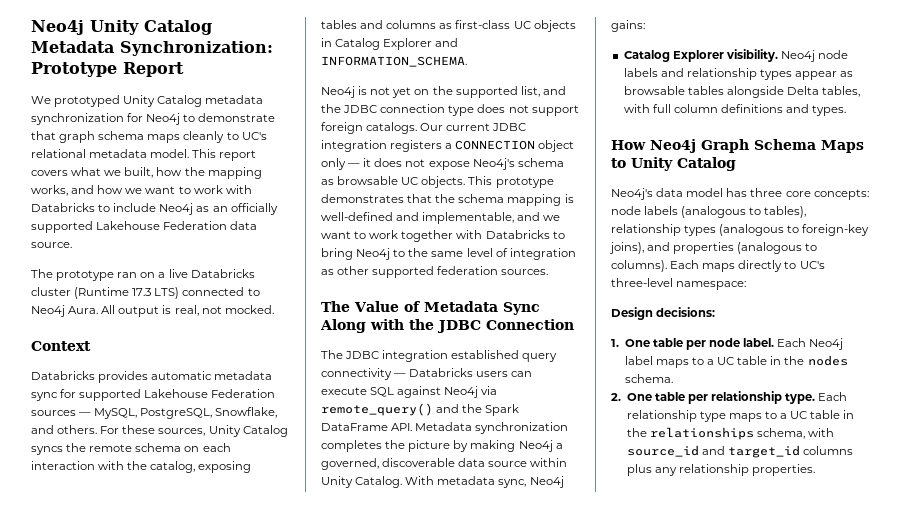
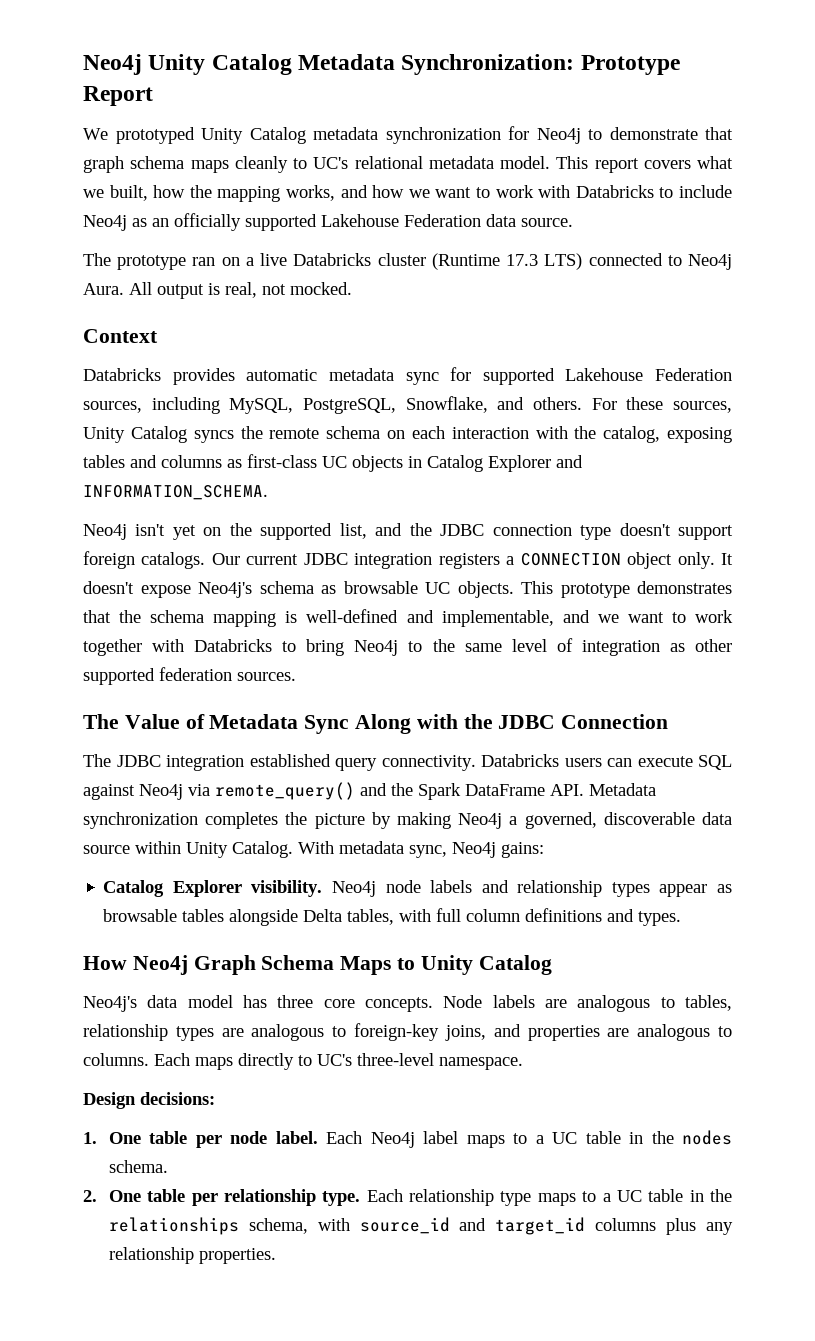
- Databricks provides automatic metadata sync for supported Lakehouse Federation sources — MySQL, PostgreSQL, Snowflake, and others.
+ Databricks provides automatic metadata sync for supported Lakehouse Federation sources, including MySQL, PostgreSQL, Snowflake, and others.
- Neo4j is not yet on the supported list, and the JDBC connection type does not support foreign catalogs.
+ Neo4j isn't yet on the supported list, and the JDBC connection type doesn't support foreign catalogs.
- Our current JDBC integration registers a CONNECTION object only — it does not expose Neo4j's schema as browsable UC objects.
+ Our current JDBC integration registers a CONNECTION object only. It doesn't expose Neo4j's schema as browsable UC objects.
- The JDBC integration established query connectivity — Databricks users can execute SQL against Neo4j via remote_query() and the Spark DataFrame API. Metadata synchronization completes the picture by making Neo4j a governed, discoverable data source within Unity Catalog.
+ The JDBC integration established query connectivity. Databricks users can execute SQL against Neo4j via remote_query() and the Spark DataFrame API. Metadata synchronization completes the picture by making Neo4j a governed, discoverable data source within Unity Catalog.
- Neo4j's data model has three core concepts: node labels (analogous to tables), relationship types (analogous to foreign-key joins), and properties (analogous to columns).
+ Neo4j's data model has three core concepts. Node labels are analogous to tables, relationship types are analogous to foreign-key joins, and properties are analogous to columns.
- Each maps directly to UC's three-level namespace:
+ Each maps directly to UC's three-level namespace.

